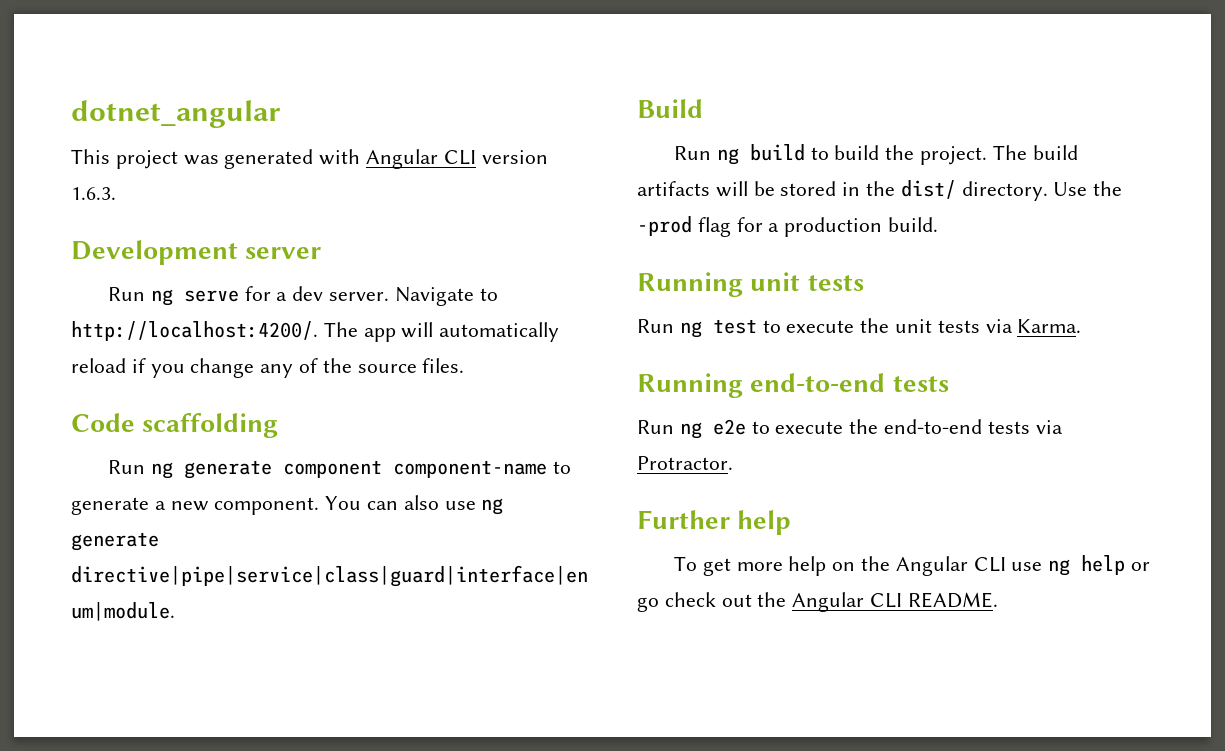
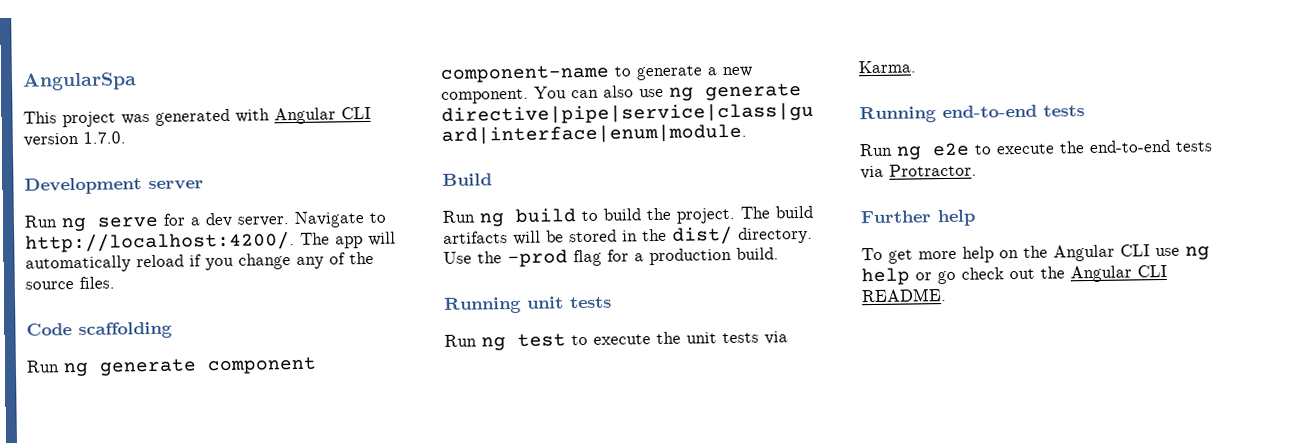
- dotnet_angular
+ AngularSpa
- This project was generated with Angular CLI version 1.6.3.
+ This project was generated with Angular CLI version 1.7.0.

